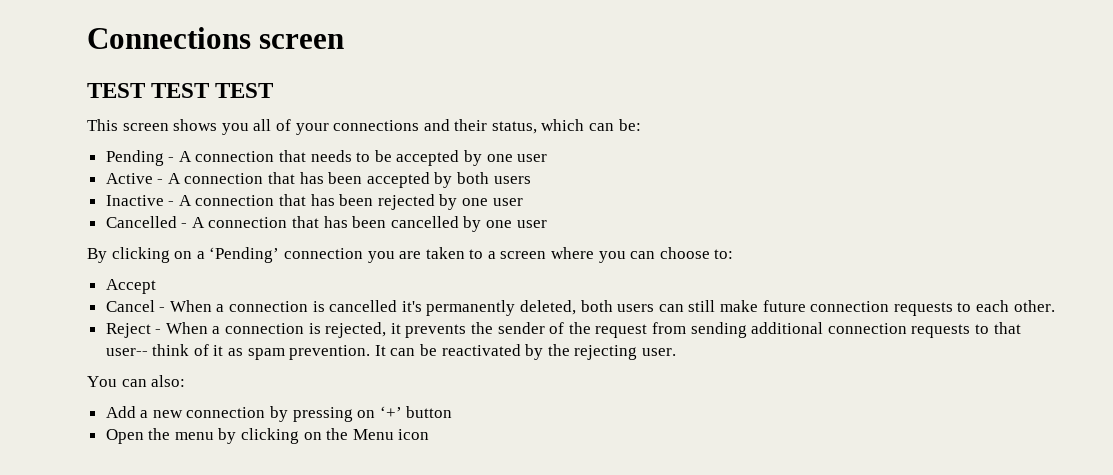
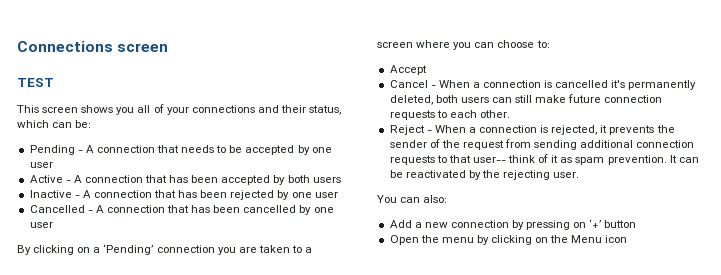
- TEST TEST TEST
+ TEST

